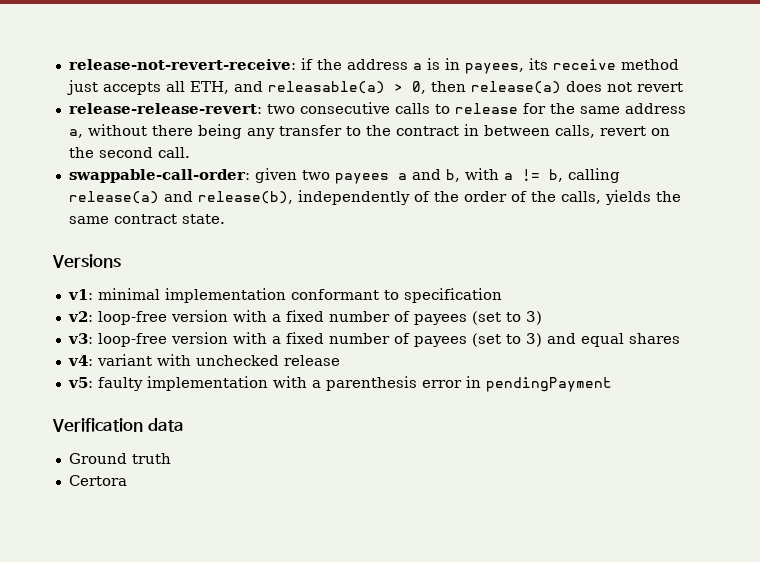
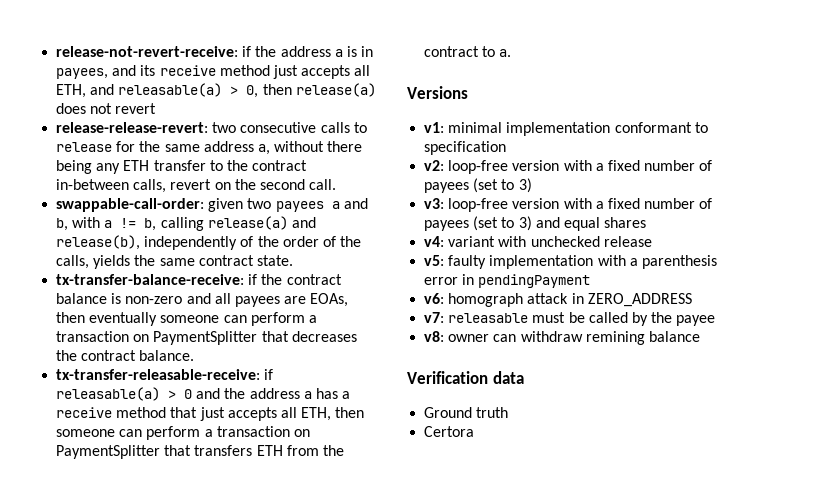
- release-not-revert-receive: if the address a is in payees, its receive method just accepts all ETH, and releasable(a) > 0, then release(a) does not revert
+ release-not-revert-receive: if the address a is in payees, and its receive method just accepts all ETH, and releasable(a) > 0, then release(a) does not revert
- release-release-revert: two consecutive calls to release for the same address a, without there being any transfer to the contract in between calls, revert on the second call.
+ release-release-revert: two consecutive calls to release for the same address a, without there being any ETH transfer to the contract in-between calls, revert on the second call.
+ tx-transfer-balance-receive: if the contract balance is non-zero and all payees are EOAs, then eventually someone can perform a transaction on PaymentSplitter that decreases the contract balance.
+ tx-transfer-releasable-receive: if releasable(a) > 0 and the address a has a receive method that just accepts all ETH, then someone can perform a transaction on PaymentSplitter that transfers ETH from the contract to a.
+ v6: homograph attack in ZERO_ADDRESS
+ v7: releasable must be called by the payee
+ v8: owner can withdraw remining balance

